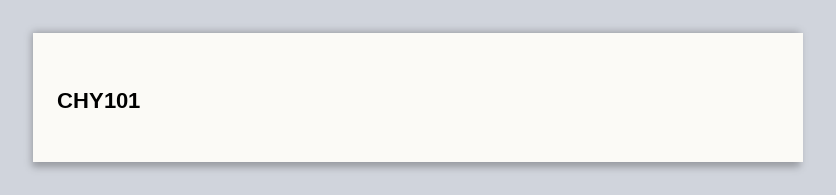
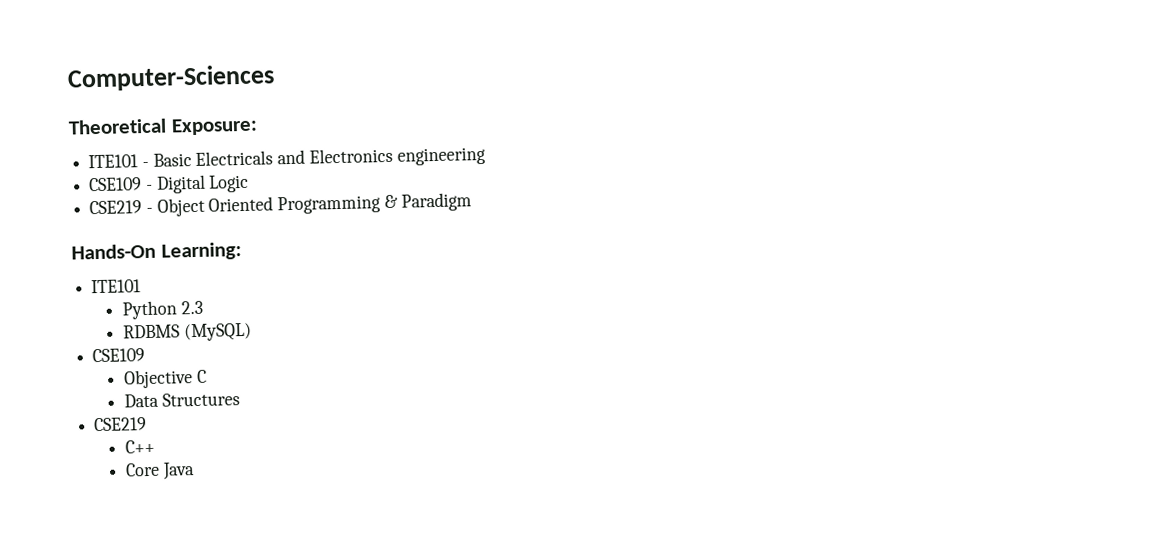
- CHY101
+ Computer-Sciences
+ Theoretical Exposure:
+ ITE101 - Basic Electricals and Electronics engineering
+ CSE109 - Digital Logic
+ CSE219 - Object Oriented Programming & Paradigm
+ Hands-On Learning:
+ ITE101
+ Python 2.3
+ RDBMS (MySQL)
+ CSE109
+ Objective C
+ Data Structures
+ CSE219
+ C++
+ Core Java

